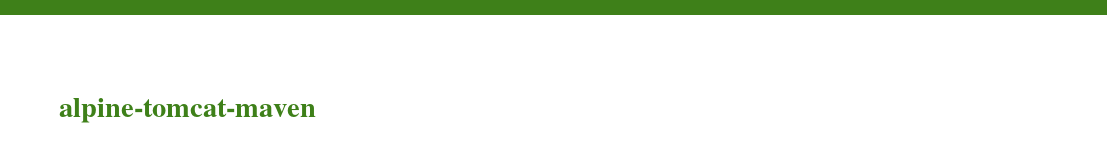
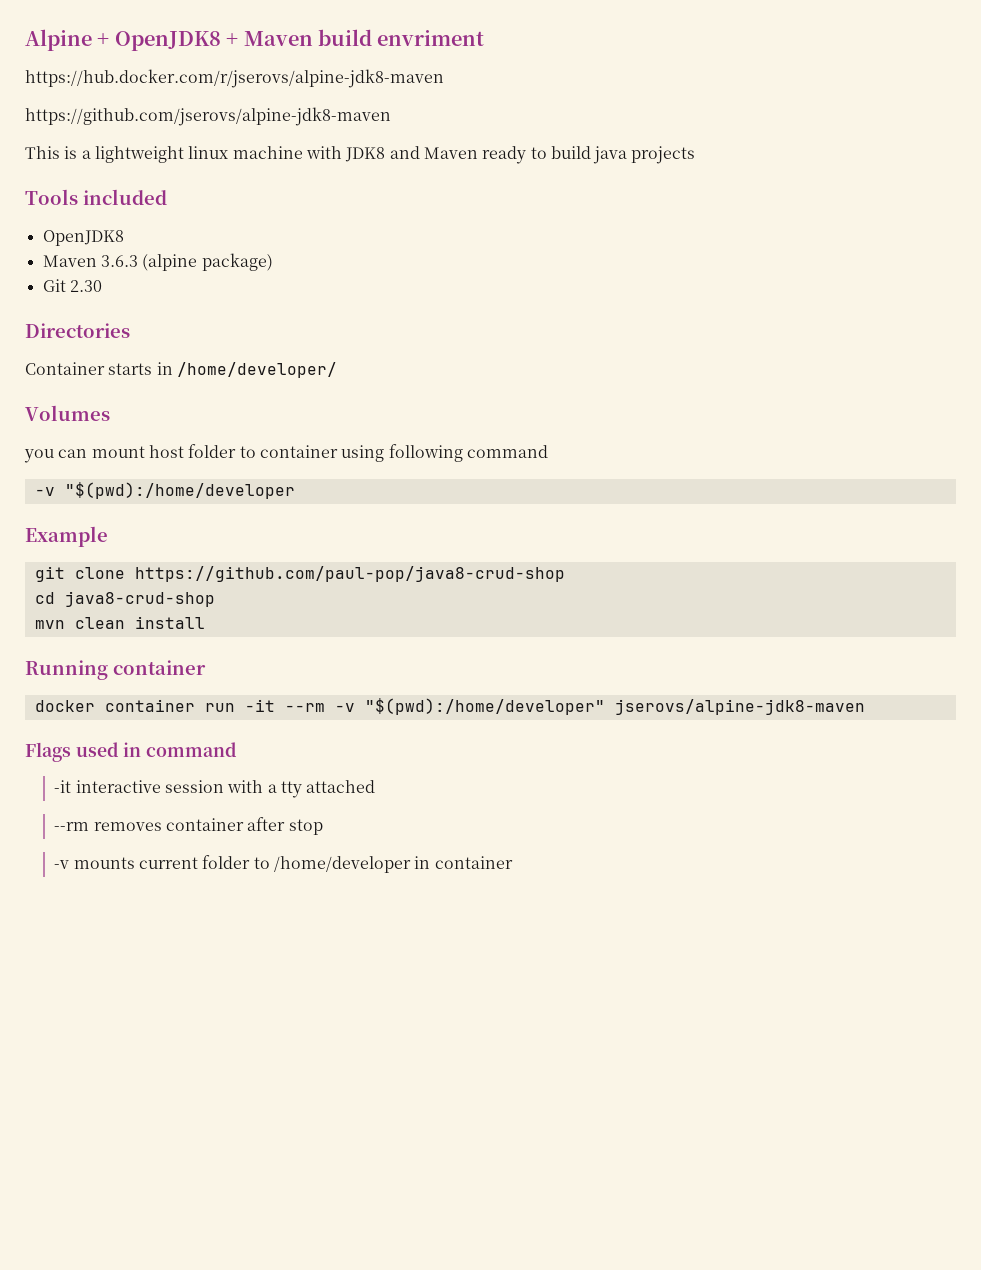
- alpine-tomcat-maven
+ Alpine + OpenJDK8 + Maven build envriment
+ https://hub.docker.com/r/jserovs/alpine-jdk8-maven
+ https://github.com/jserovs/alpine-jdk8-maven
+ This is a lightweight linux machine with JDK8 and Maven ready to build java projects
+ Tools included
+ OpenJDK8
+ Maven 3.6.3 (alpine package)
+ Git 2.30
+ Directories
+ Container starts in /home/developer/
+ Volumes
+ you can mount host folder to container using following command
+ -v "$(pwd):/home/developer
+ Example
+ git clone https://github.com/paul-pop/java8-crud-shop
+ cd java8-crud-shop
+ mvn clean install
+ Running container
+ docker container run -it --rm -v "$(pwd):/home/developer" jserovs/alpine-jdk8-maven
+ Flags used in command
+ -it interactive session with a tty attached
+ --rm removes container after stop
+ -v mounts current folder to /home/developer in container

